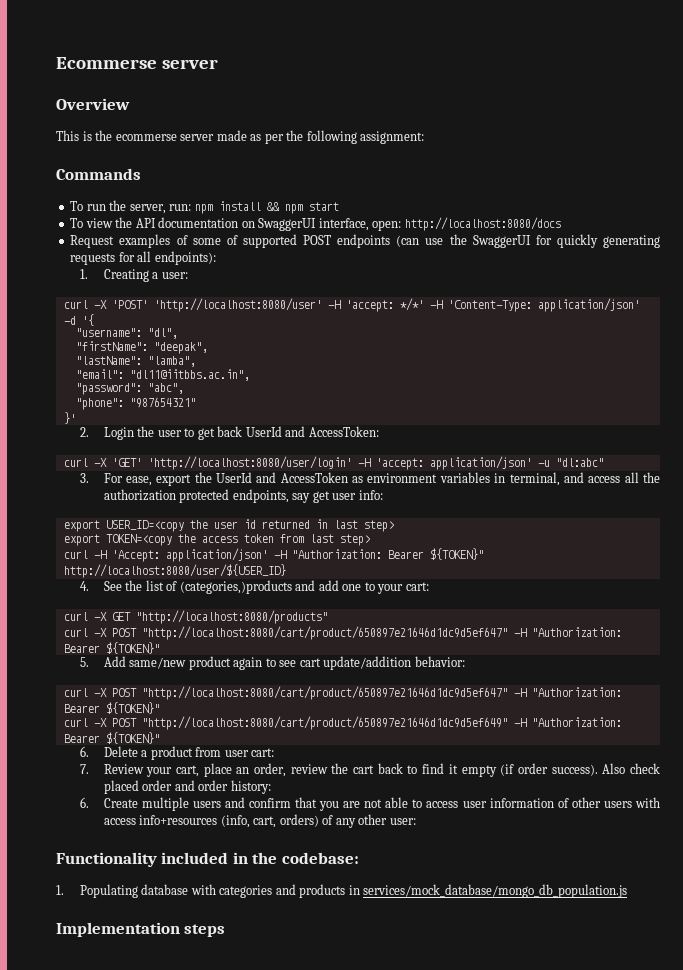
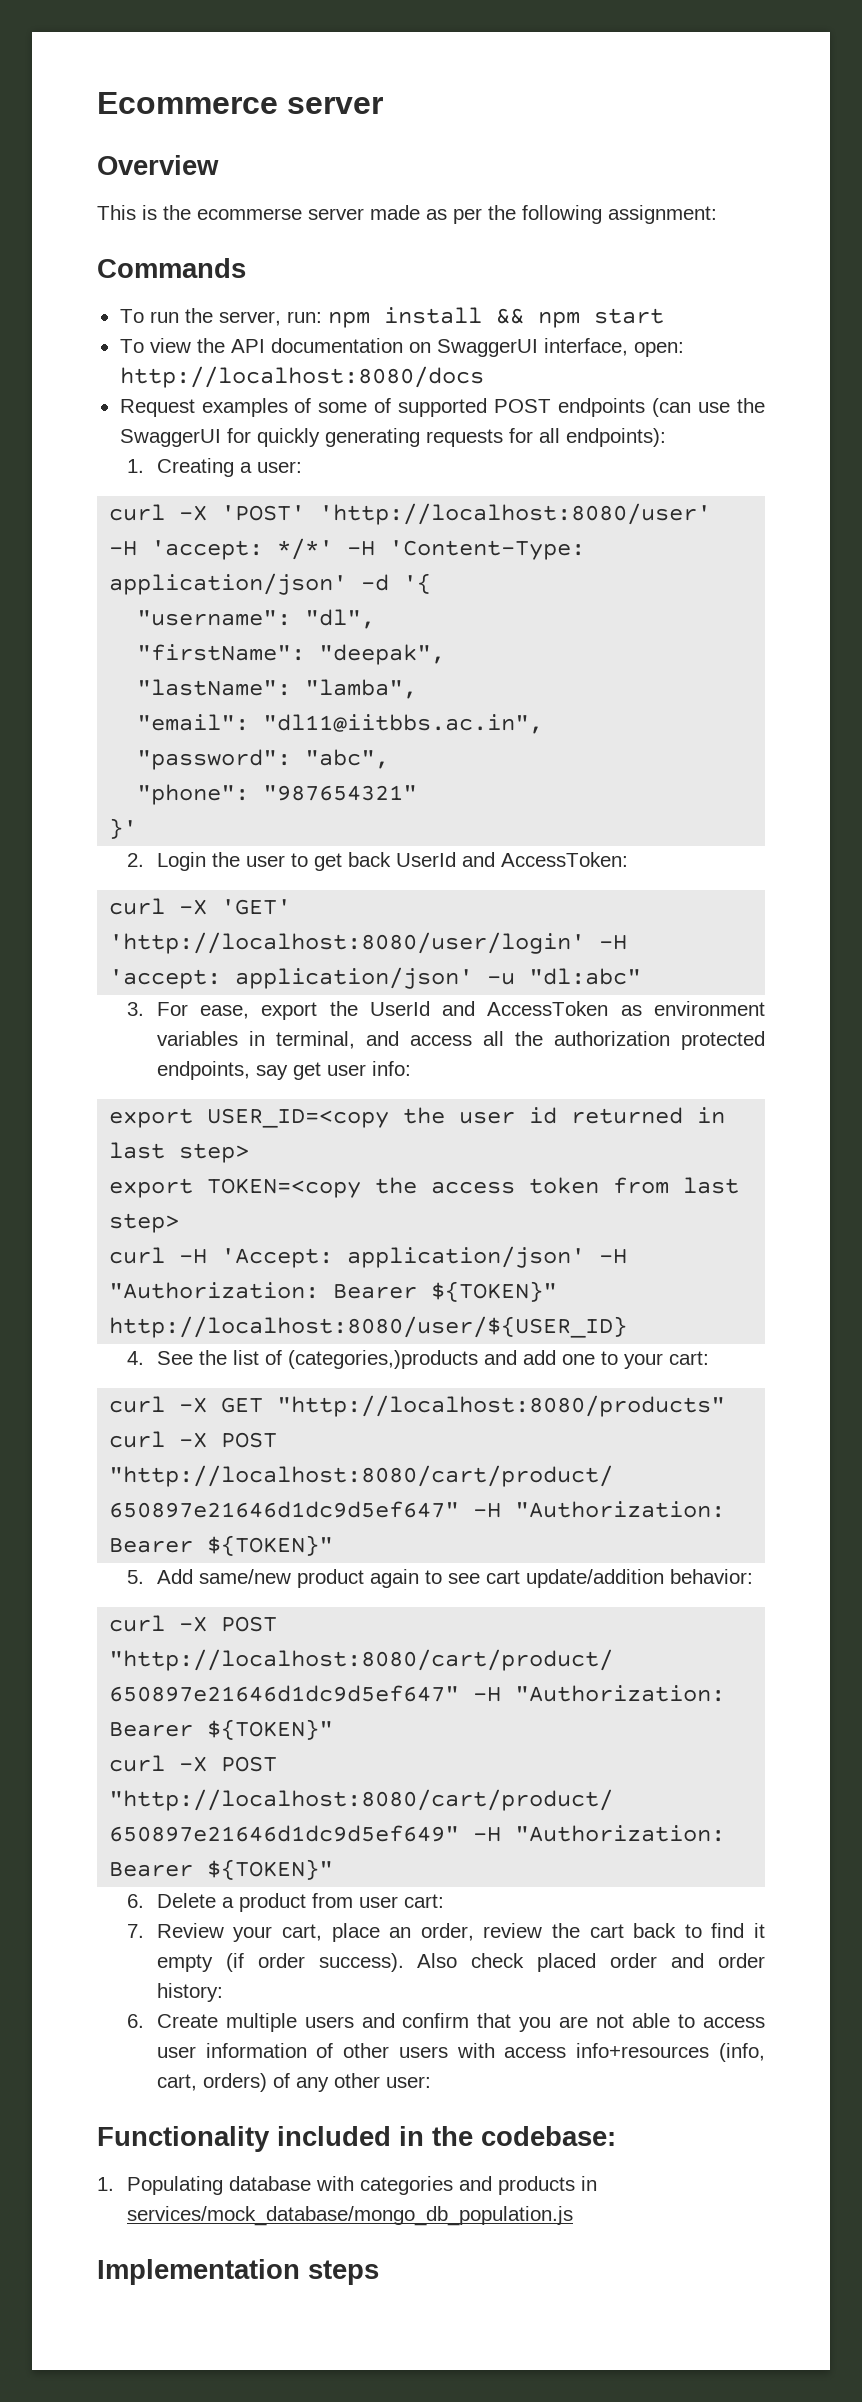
- Ecommerse server
+ Ecommerce server

